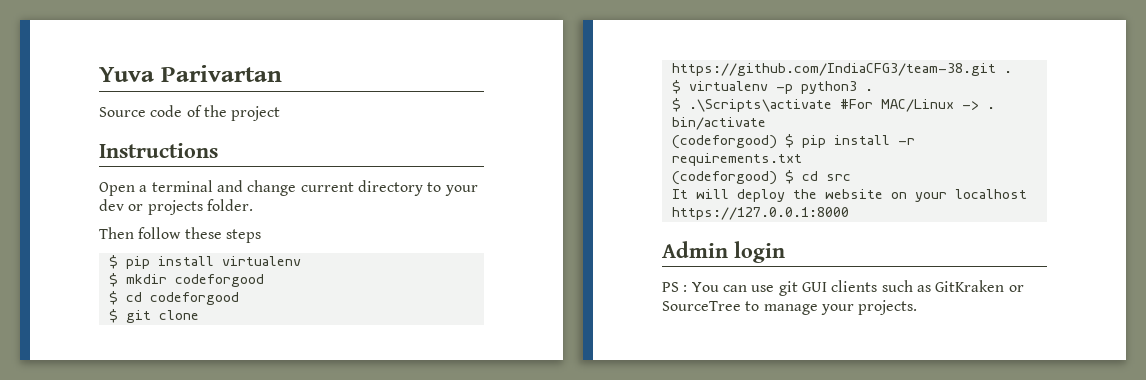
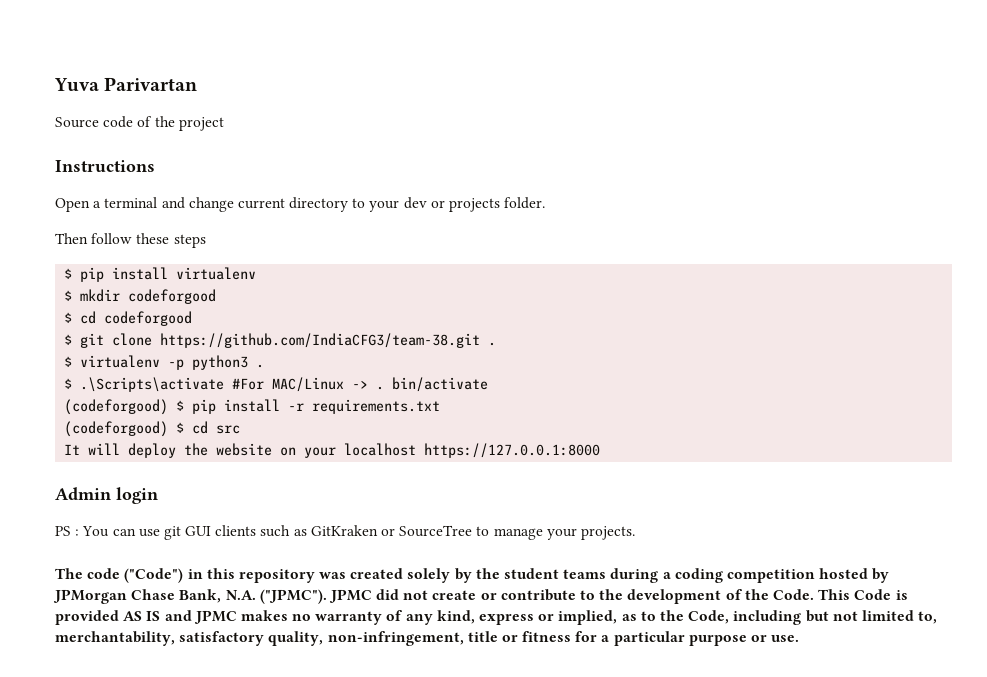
+ The code ("Code") in this repository was created solely by the student teams during a coding competition hosted by JPMorgan Chase Bank, N.A. ("JPMC"). JPMC did not create or contribute to the development of the Code. This Code is provided AS IS and JPMC makes no warranty of any kind, express or implied, as to the Code, including but not limited to, merchantability, satisfactory quality, non-infringement, title or fitness for a particular purpose or use.

